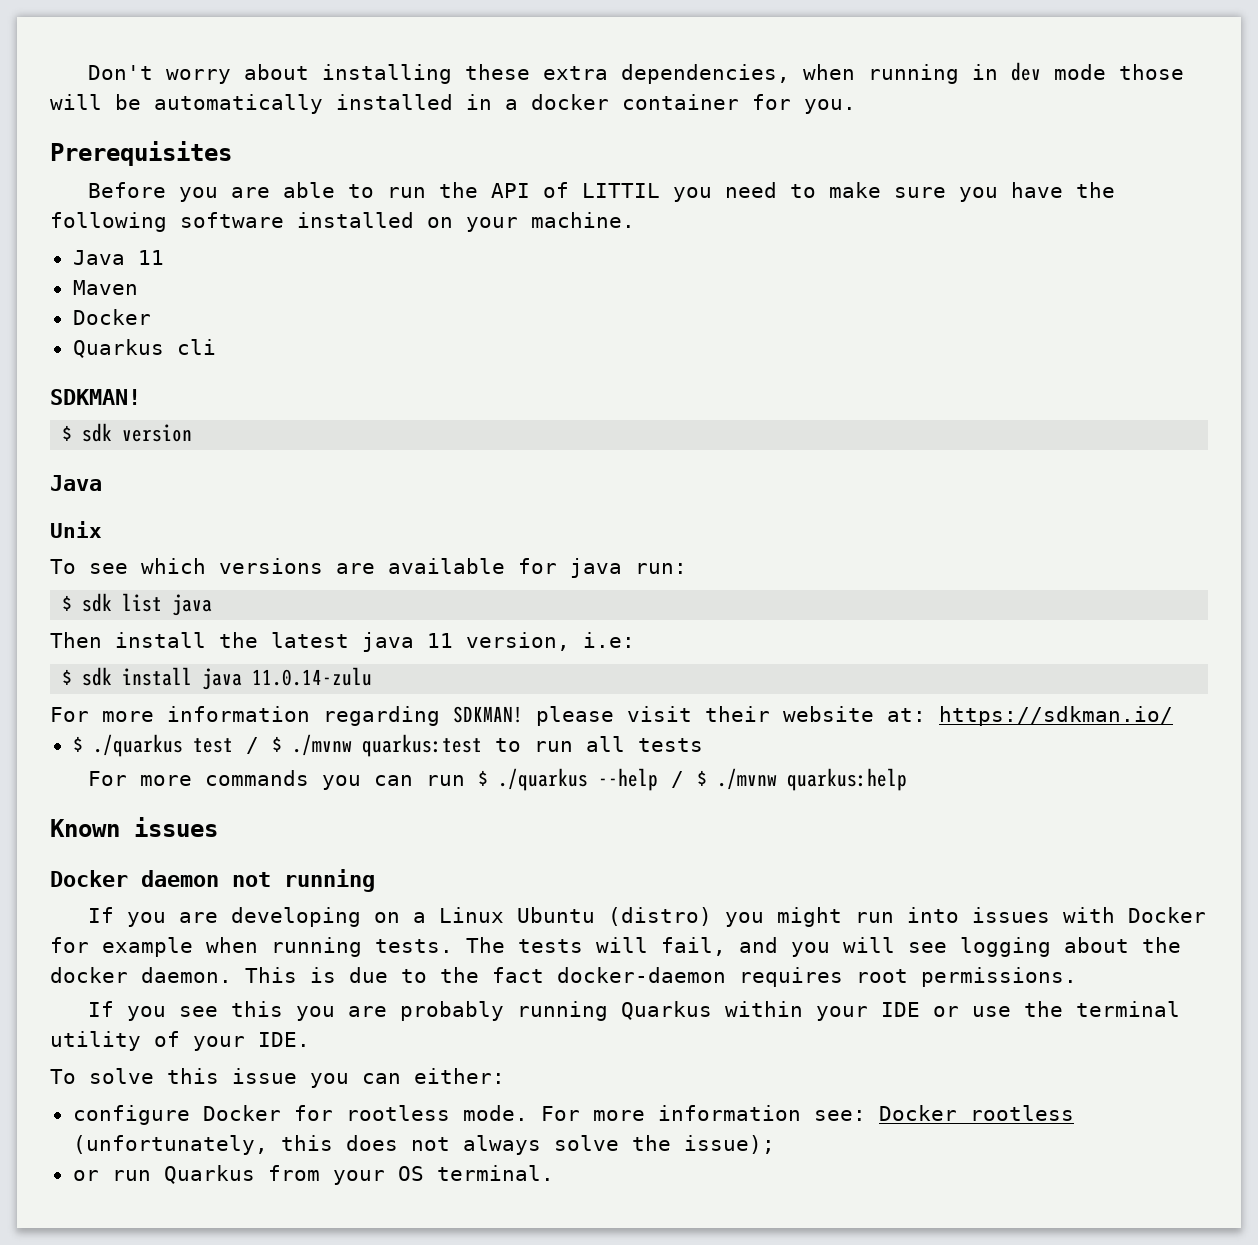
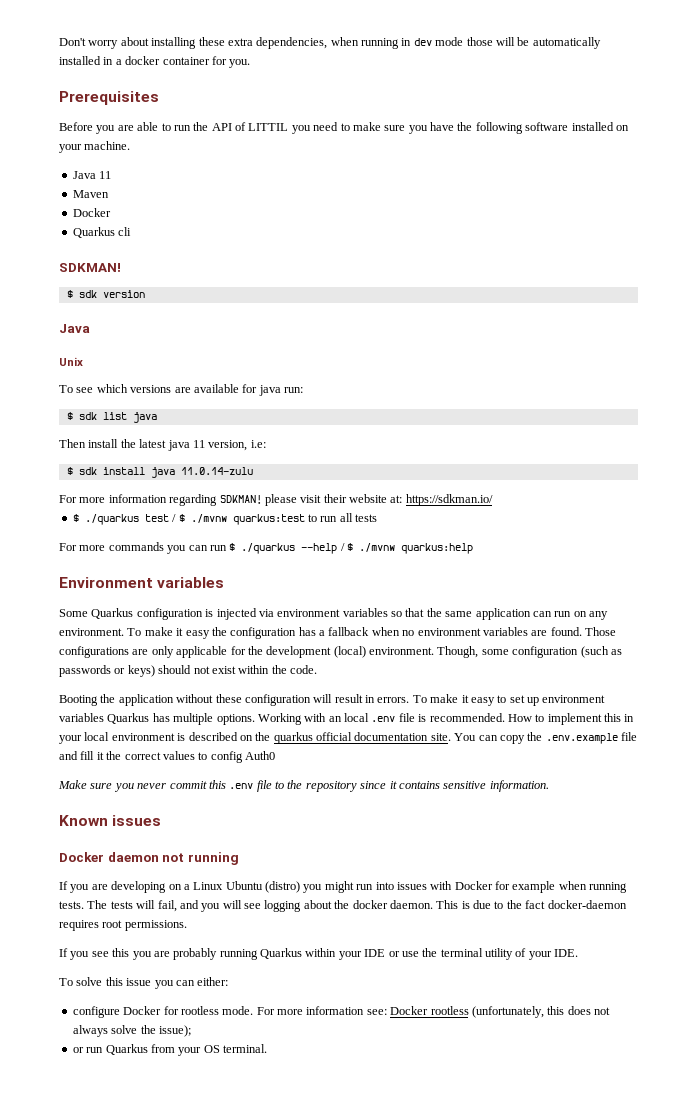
+ Environment variables
+ Some Quarkus configuration is injected via environment variables so that the same application can run on any environment. To make it easy the configuration has a fallback when no environment variables are found. Those configurations are only applicable for the development (local) environment. Though, some configuration (such as passwords or keys) should not exist within the code.
+ Booting the application without these configuration will result in errors. To make it easy to set up environment variables Quarkus has multiple options. Working with an local .env file is recommended. How to implement this in your local environment is described on the quarkus official documentation site. You can copy the .env.example file and fill it the correct values to config Auth0
+ Make sure you never commit this .env file to the repository since it contains sensitive information.

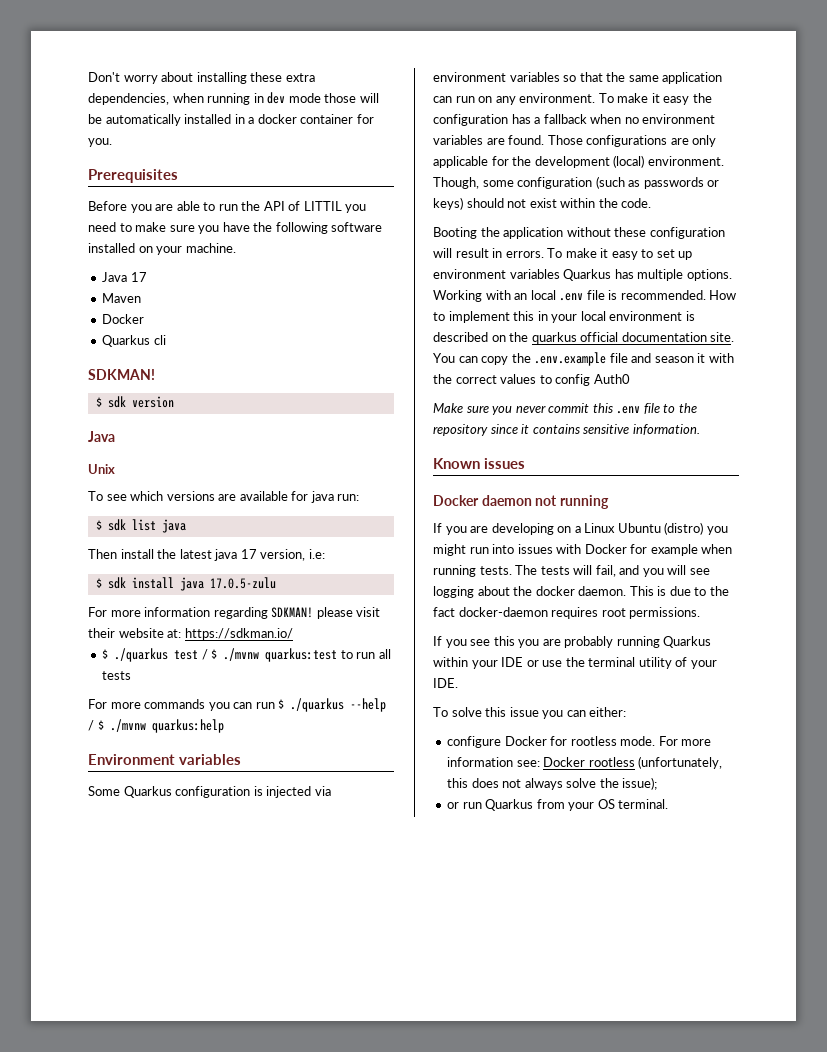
- Java 11
+ Java 17
- Then install the latest java 11 version, i.e:
+ Then install the latest java 17 version, i.e:
- $ sdk install java 11.0.14-zulu
+ $ sdk install java 17.0.5-zulu
- You can copy the .env.example file and fill it the correct values to config Auth0
+ You can copy the .env.example file and season it with the correct values to config Auth0

